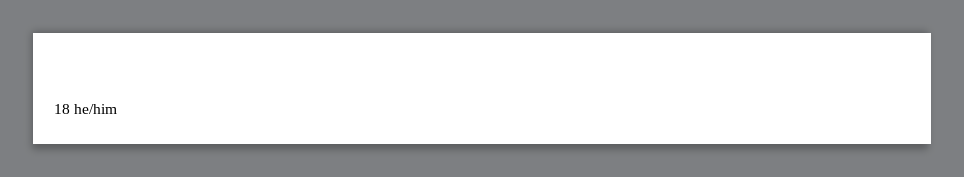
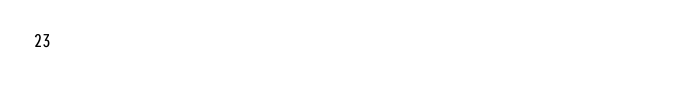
- 18 he/him
+ 23

